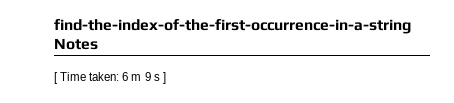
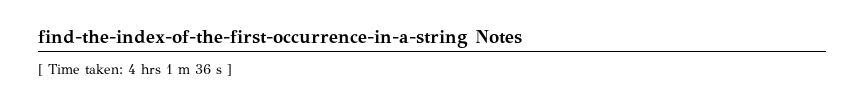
- [ Time taken: 6 m 9 s ]
+ [ Time taken: 4 hrs 1 m 36 s ]

